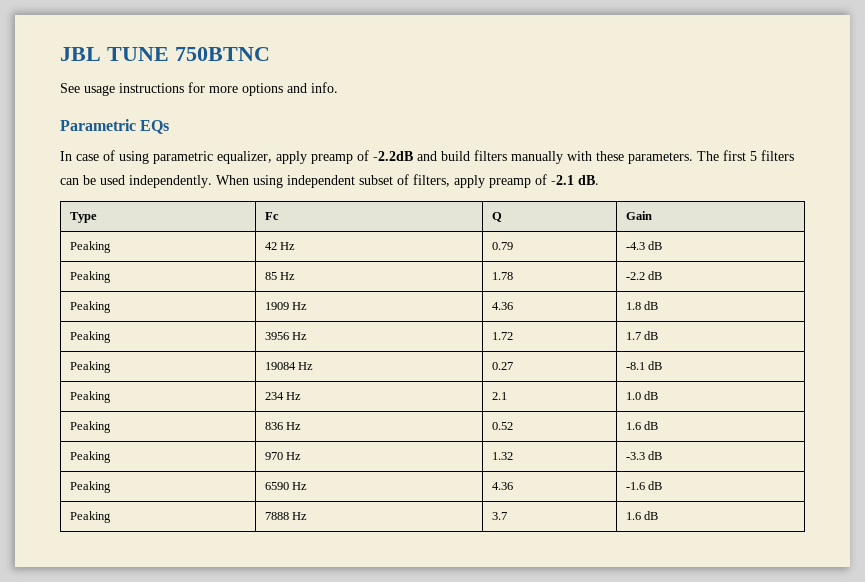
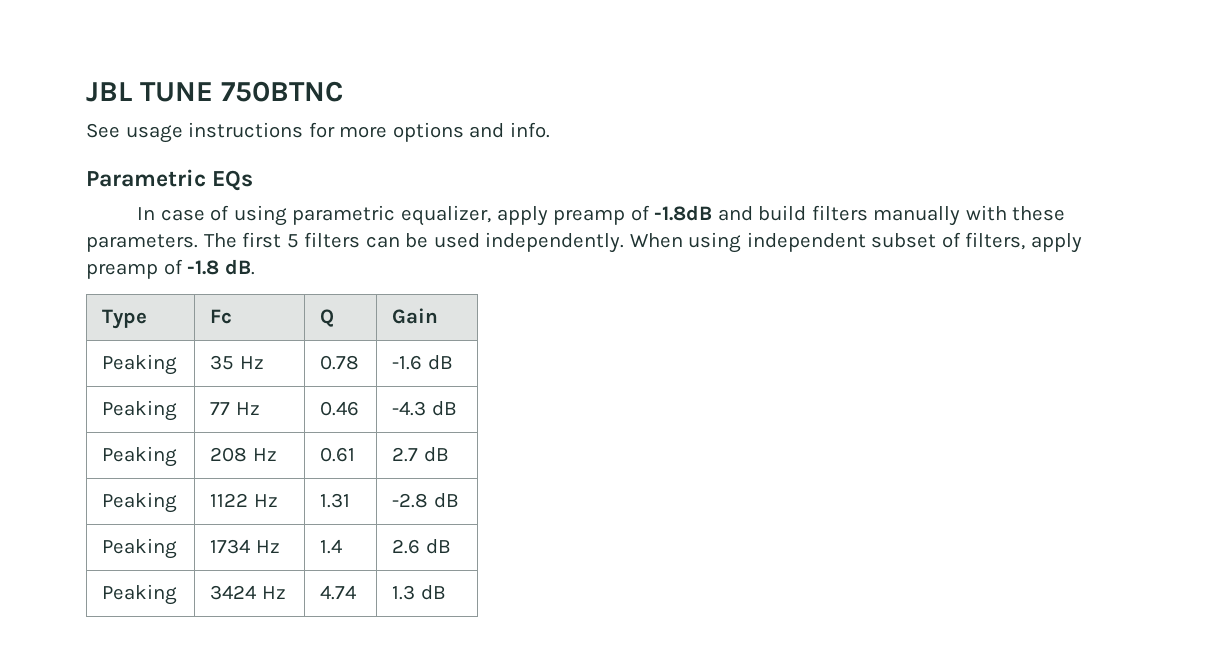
- In case of using parametric equalizer, apply preamp of -2.2dB and build filters manually with these parameters.
+ In case of using parametric equalizer, apply preamp of -1.8dB and build filters manually with these parameters.
- When using independent subset of filters, apply preamp of -2.1 dB.
+ When using independent subset of filters, apply preamp of -1.8 dB.
- Peaking | 42 Hz | 0.79 | -4.3 dB
+ Peaking | 35 Hz | 0.78 | -1.6 dB
+ Peaking | 77 Hz | 0.46 | -4.3 dB
- Peaking | 85 Hz | 1.78 | -2.2 dB
- Peaking | 1909 Hz | 4.36 | 1.8 dB
- Peaking | 3956 Hz | 1.72 | 1.7 dB
- Peaking | 19084 Hz | 0.27 | -8.1 dB
- Peaking | 234 Hz | 2.1 | 1.0 dB
- Peaking | 836 Hz | 0.52 | 1.6 dB
- Peaking | 970 Hz | 1.32 | -3.3 dB
- Peaking | 6590 Hz | 4.36 | -1.6 dB
- Peaking | 7888 Hz | 3.7 | 1.6 dB
+ Peaking | 208 Hz | 0.61 | 2.7 dB
+ Peaking | 1122 Hz | 1.31 | -2.8 dB
+ Peaking | 1734 Hz | 1.4 | 2.6 dB
+ Peaking | 3424 Hz | 4.74 | 1.3 dB

